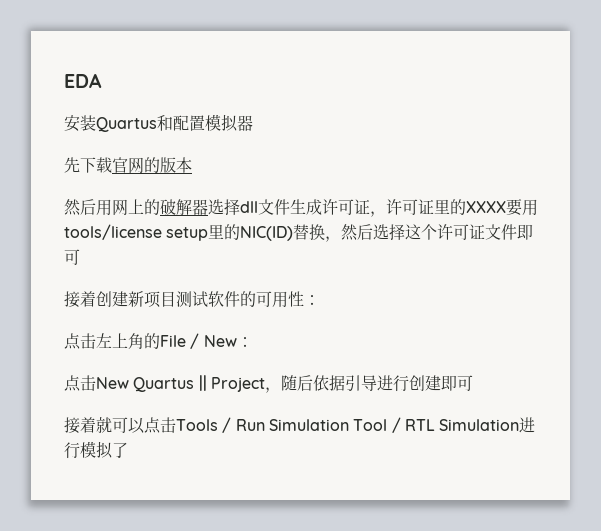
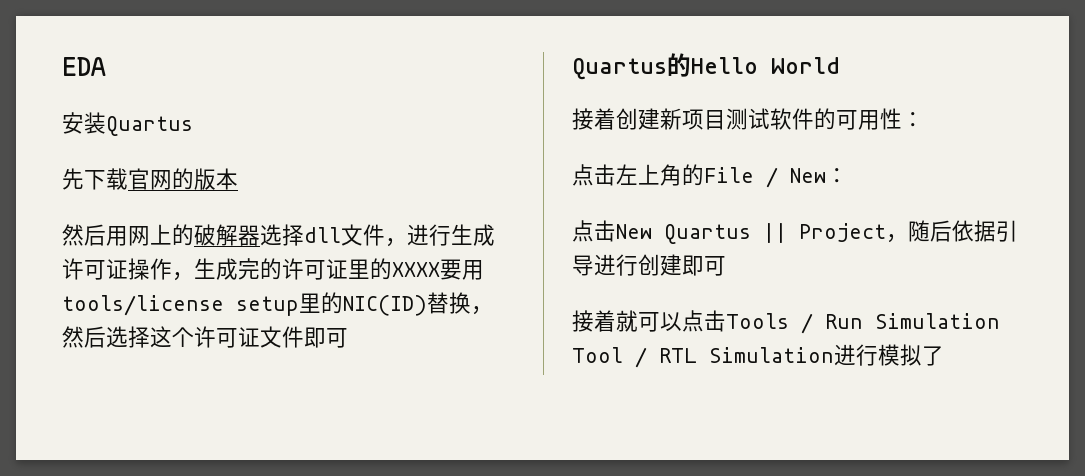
- 安装Quartus和配置模拟器
+ 安装Quartus
- 然后用网上的破解器选择dll文件生成许可证，许可证里的XXXX要用tools/license setup里的NIC(ID)替换，然后选择这个许可证文件即可
+ 然后用网上的破解器选择dll文件，进行生成许可证操作，生成完的许可证里的XXXX要用tools/license setup里的NIC(ID)替换，然后选择这个许可证文件即可
+ Quartus的Hello World

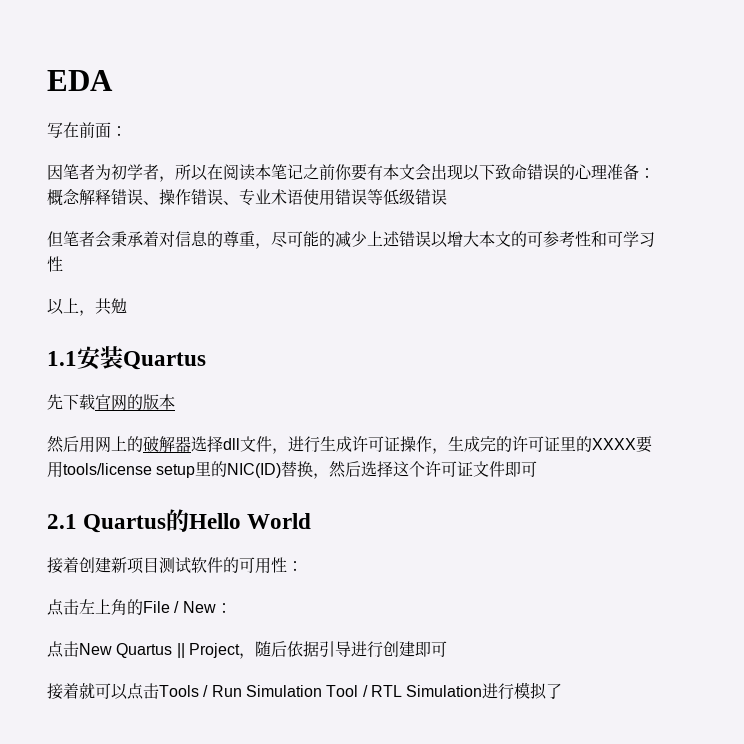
- 安装Quartus
+ 写在前面：
+ 因笔者为初学者，所以在阅读本笔记之前你要有本文会出现以下致命错误的心理准备：概念解释错误、操作错误、专业术语使用错误等低级错误
+ 但笔者会秉承着对信息的尊重，尽可能的减少上述错误以增大本文的可参考性和可学习性
+ 以上，共勉
+ 1.1安装Quartus
- Quartus的Hello World
+ 2.1 Quartus的Hello World

